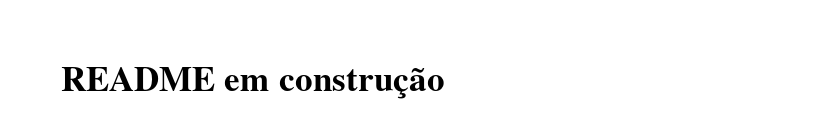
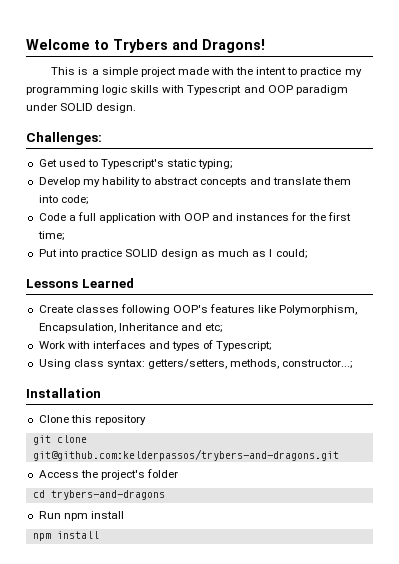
- README em construção
+ Welcome to Trybers and Dragons!
+ This is a simple project made with the intent to practice my programming logic skills with Typescript and OOP paradigm under SOLID design.
+ Challenges:
+ Get used to Typescript's static typing;
+ Develop my hability to abstract concepts and translate them into code;
+ Code a full application with OOP and instances for the first time;
+ Put into practice SOLID design as much as I could;
+ Lessons Learned
+ Create classes following OOP's features like Polymorphism, Encapsulation, Inheritance and etc;
+ Work with interfaces and types of Typescript;
+ Using class syntax: getters/setters, methods, constructor...;
+ Installation
+ Clone this repository
+ git clone git@github.com:kelderpassos/trybers-and-dragons.git
+ Access the project's folder
+ cd trybers-and-dragons
+ Run npm install
+ npm install

